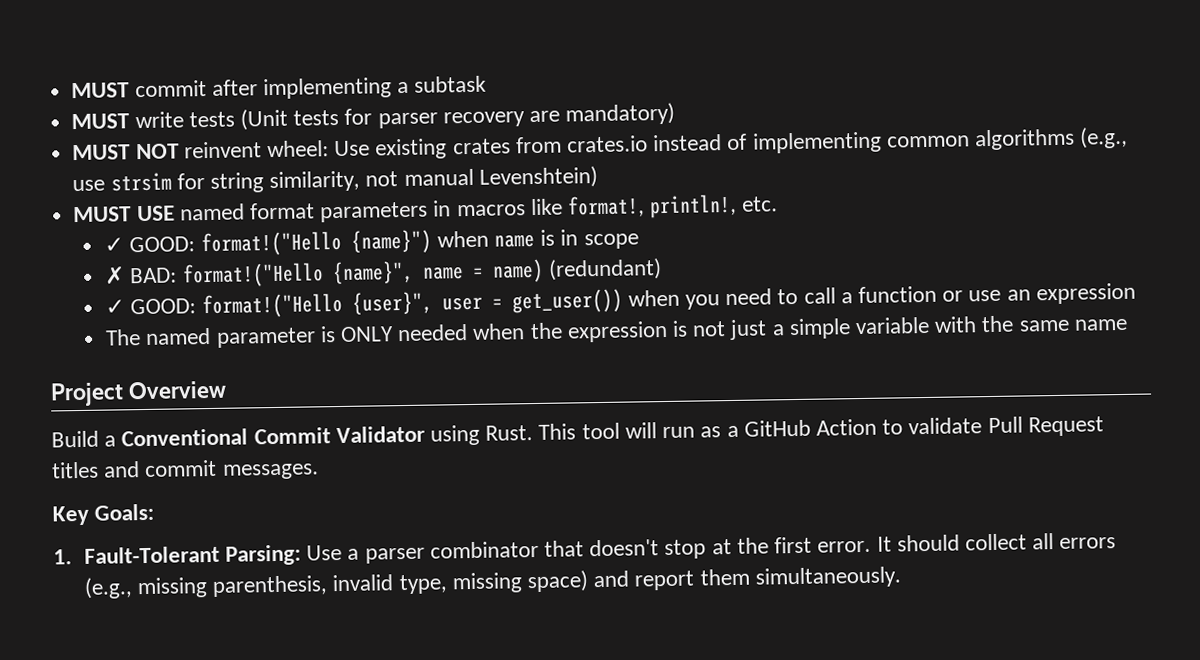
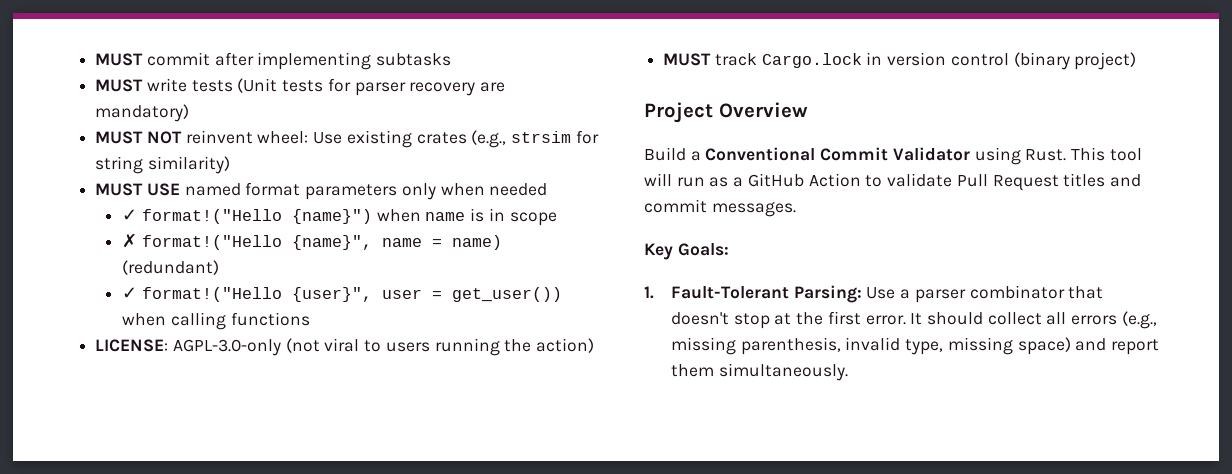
- MUST commit after implementing a subtask
+ MUST commit after implementing subtasks
- MUST NOT reinvent wheel: Use existing crates from crates.io instead of implementing common algorithms (e.g., use strsim for string similarity, not manual Levenshtein)
+ MUST NOT reinvent wheel: Use existing crates (e.g., strsim for string similarity)
- MUST USE named format parameters in macros like format!, println!, etc.
- ✓ GOOD: format!("Hello {name}") when name is in scope
+ MUST USE named format parameters only when needed
+ ✓ format!("Hello {name}") when name is in scope
- ✗ BAD: format!("Hello {name}", name = name) (redundant)
+ ✗ format!("Hello {name}", name = name) (redundant)
- ✓ GOOD: format!("Hello {user}", user = get_user()) when you need to call a function or use an expression
- The named parameter is ONLY needed when the expression is not just a simple variable with the same name
+ ✓ format!("Hello {user}", user = get_user()) when calling functions
+ LICENSE: AGPL-3.0-only (not viral to users running the action)
+ MUST track Cargo.lock in version control (binary project)

